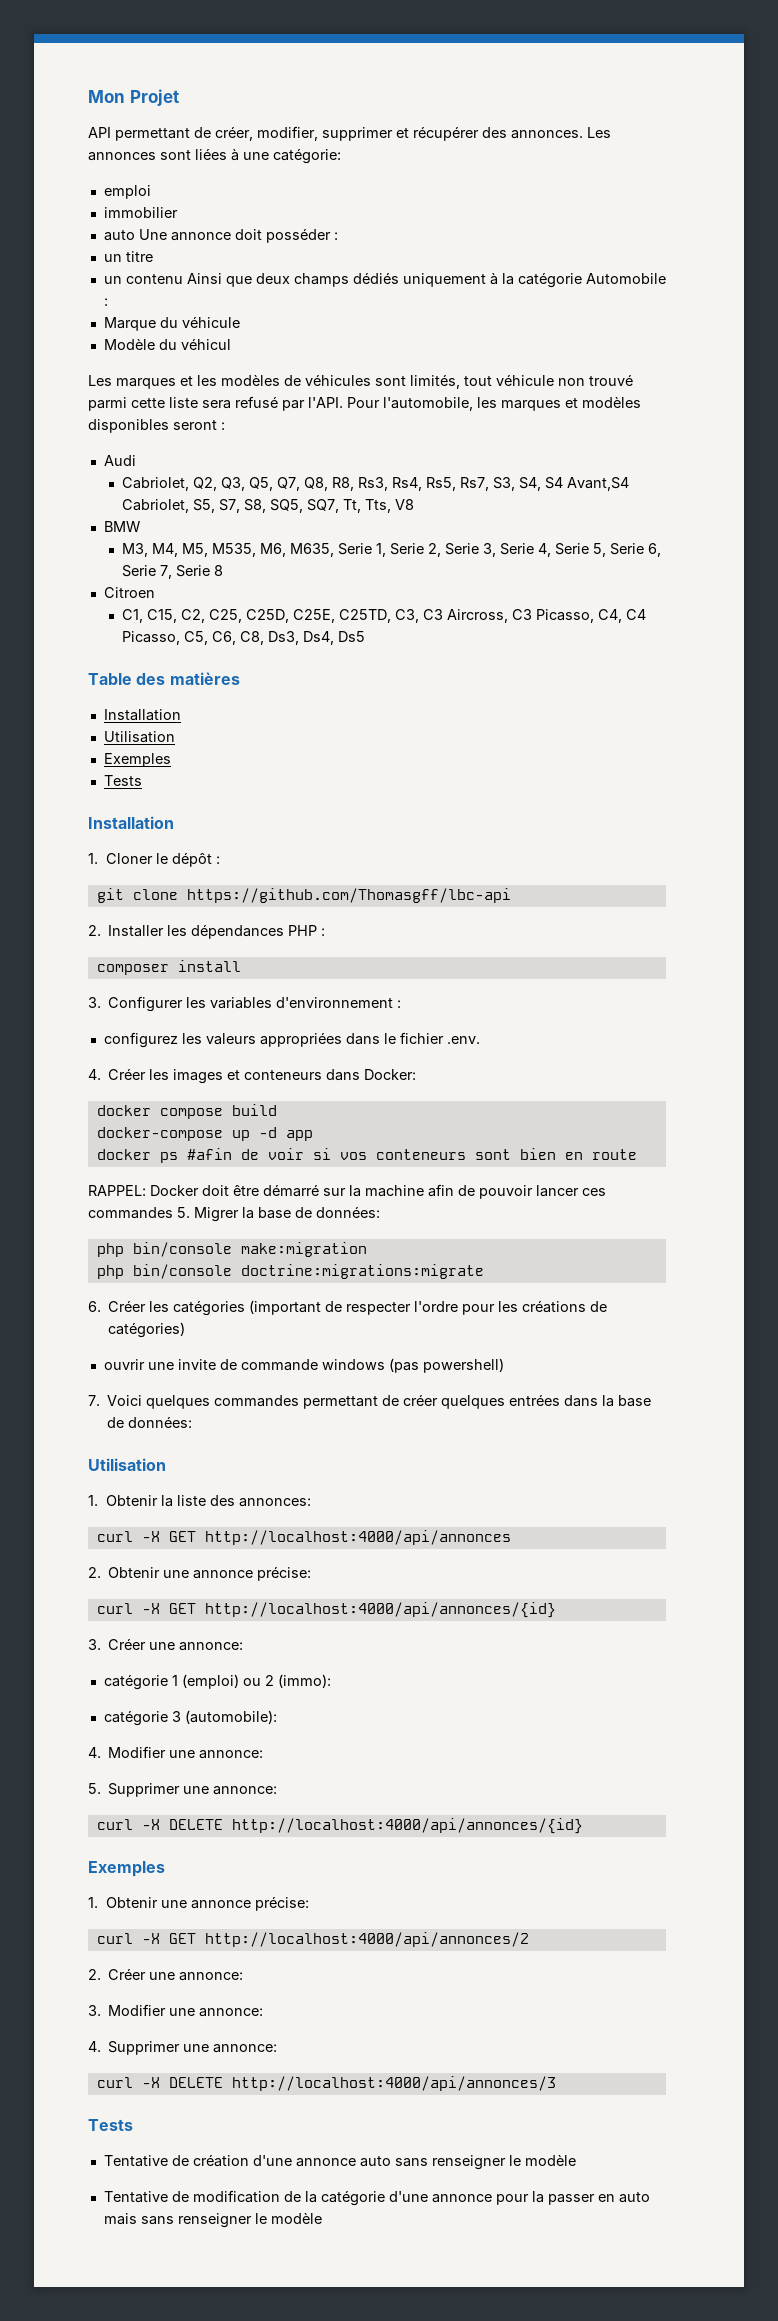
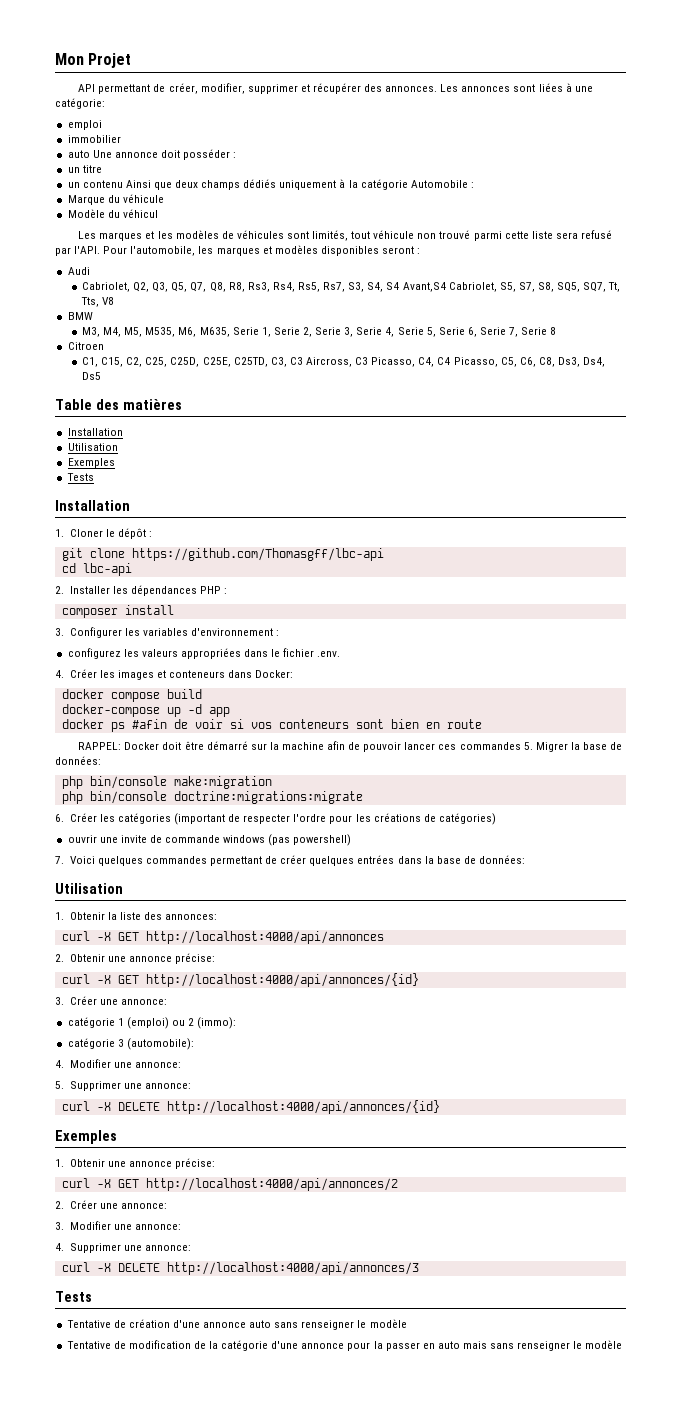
+ cd lbc-api

